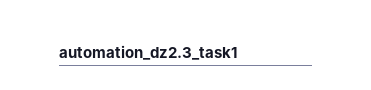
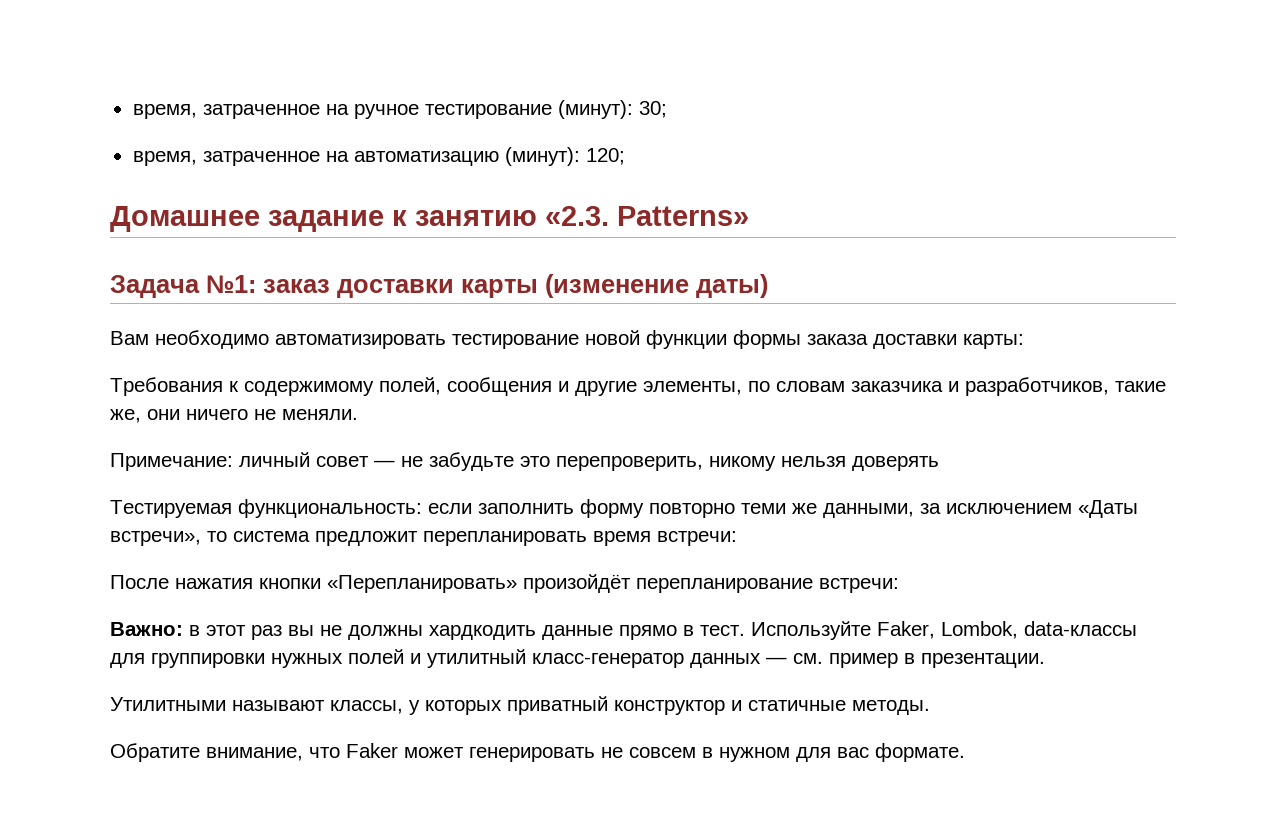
- automation_dz2.3_task1
+ время, затраченное на ручное тестирование (минут): 30;
+ время, затраченное на автоматизацию (минут): 120;
+ Домашнее задание к занятию «2.3. Patterns»
+ Задача №1: заказ доставки карты (изменение даты)
+ Вам необходимо автоматизировать тестирование новой функции формы заказа доставки карты:
+ Требования к содержимому полей, сообщения и другие элементы, по словам заказчика и разработчиков, такие же, они ничего не меняли.
+ Примечание: личный совет — не забудьте это перепроверить, никому нельзя доверять
+ Тестируемая функциональность: если заполнить форму повторно теми же данными, за исключением «Даты встречи», то система предложит перепланировать время встречи:
+ После нажатия кнопки «Перепланировать» произойдёт перепланирование встречи:
+ Важно: в этот раз вы не должны хардкодить данные прямо в тест. Используйте Faker, Lombok, data-классы для группировки нужных полей и утилитный класс-генератор данных — см. пример в презентации.
+ Утилитными называют классы, у которых приватный конструктор и статичные методы.
+ Обратите внимание, что Faker может генерировать не совсем в нужном для вас формате.

